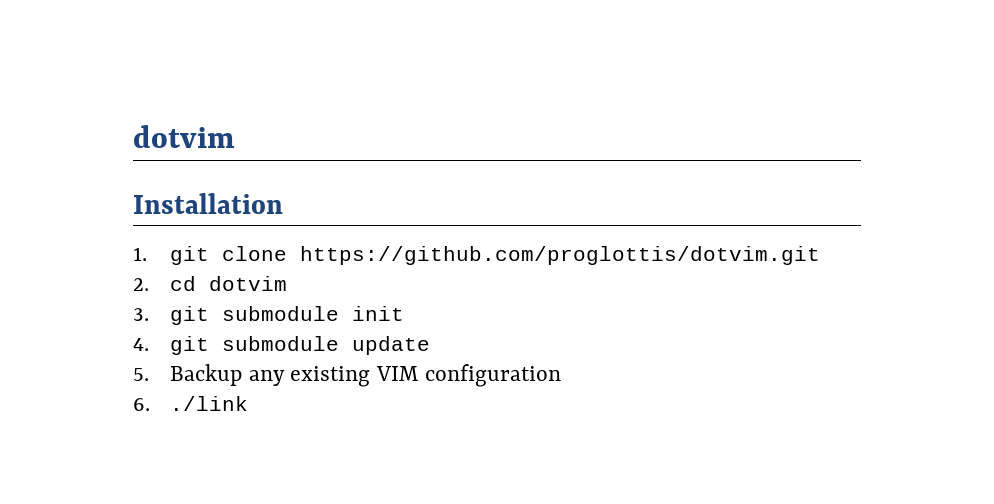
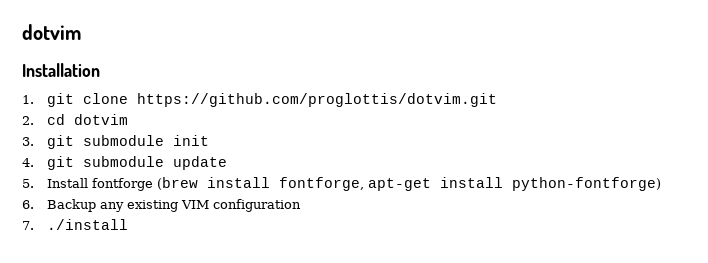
- 5. Backup any existing VIM configuration
+ 5. Install fontforge (brew install fontforge, apt-get install python-fontforge)
+ 6. Backup any existing VIM configuration
- 6. ./link
+ 7. ./install

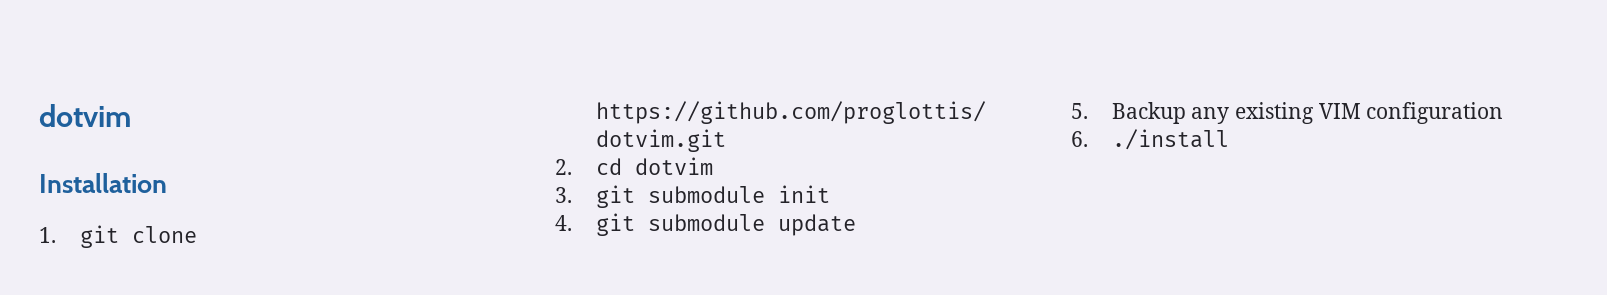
- 5. Install fontforge (brew install fontforge, apt-get install python-fontforge)
- 6. Backup any existing VIM configuration
+ 5. Backup any existing VIM configuration
- 7. ./install
+ 6. ./install

